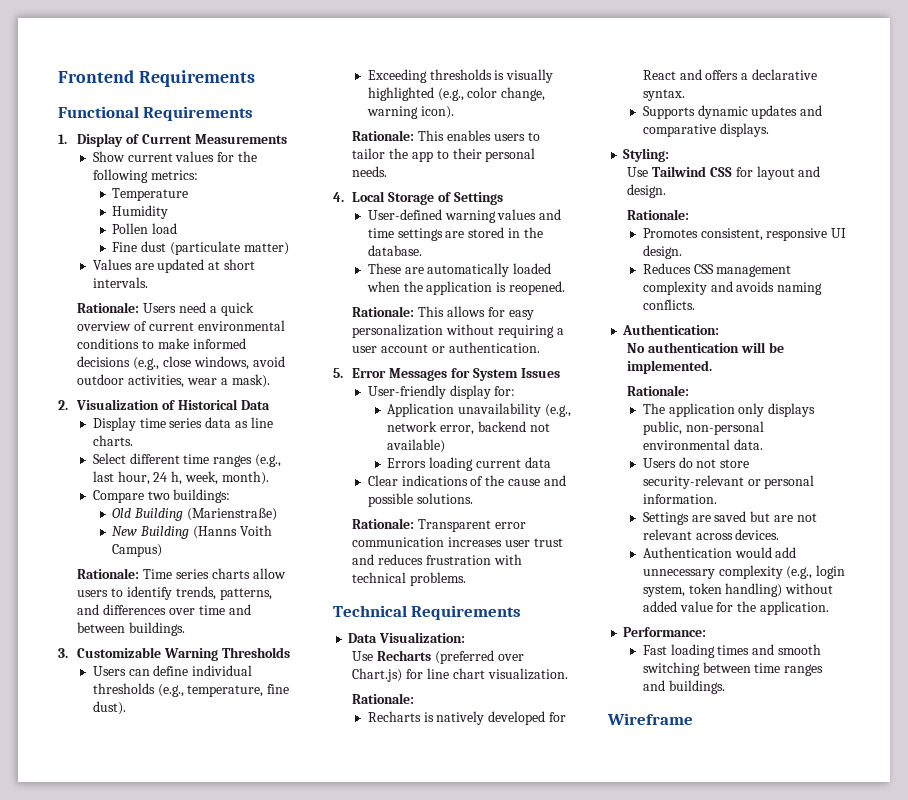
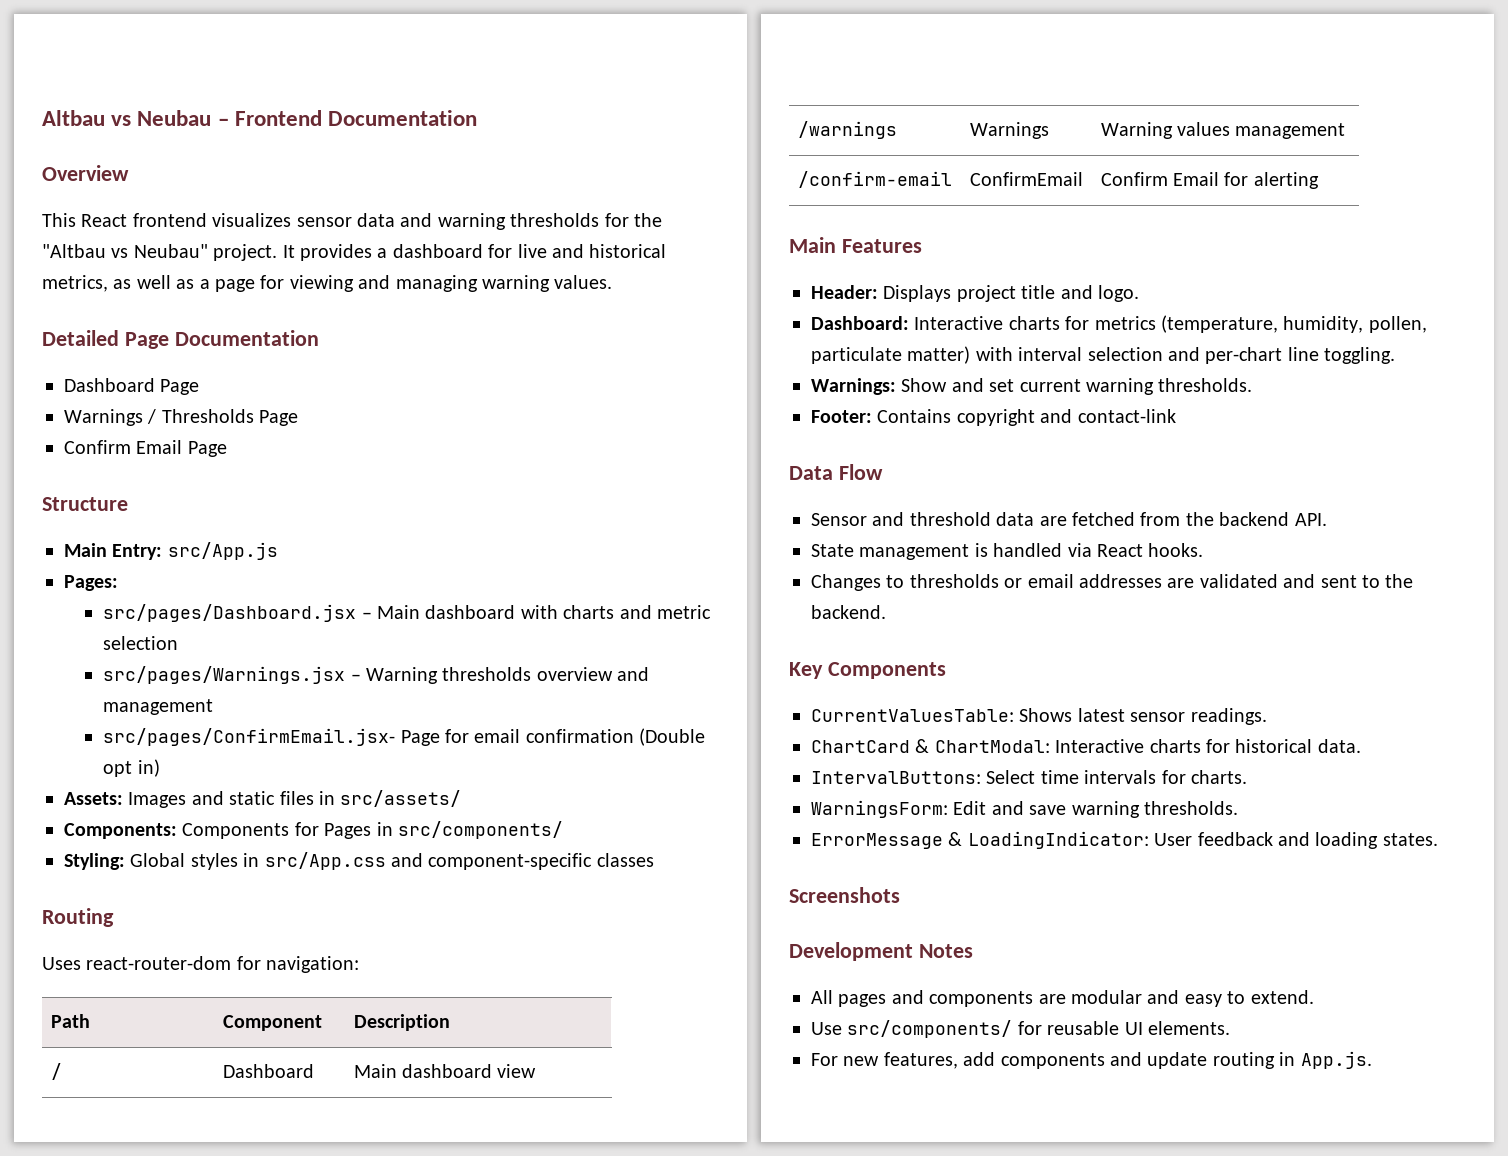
- Frontend Requirements
- Functional Requirements
- 1. Display of Current Measurements
- Show current values for the following metrics:
- Temperature
- Humidity
- Pollen load
- Fine dust (particulate matter)
- Values are updated at short intervals.
- Rationale: Users need a quick overview of current environmental conditions to make informed decisions (e.g., close windows, avoid outdoor activities, wear a mask).
- 2. Visualization of Historical Data
- Display time series data as line charts.
- Select different time ranges (e.g., last hour, 24 h, week, month).
- Compare two buildings:
- Old Building (Marienstraße)
- New Building (Hanns Voith Campus)
- Rationale: Time series charts allow users to identify trends, patterns, and differences over time and between buildings.
- 3. Customizable Warning Thresholds
- Users can define individual thresholds (e.g., temperature, fine dust).
- Exceeding thresholds is visually highlighted (e.g., color change, warning icon).
- Rationale: This enables users to tailor the app to their personal needs.
- 4. Local Storage of Settings
- User-defined warning values and time settings are stored in the database.
- These are automatically loaded when the application is reopened.
- Rationale: This allows for easy personalization without requiring a user account or authentication.
- 5. Error Messages for System Issues
- User-friendly display for:
- Application unavailability (e.g., network error, backend not available)
- Errors loading current data
- Clear indications of the cause and possible solutions.
- Rationale: Transparent error communication increases user trust and reduces frustration with technical problems.
- Technical Requirements
- Data Visualization:
- Use Recharts (preferred over Chart.js) for line chart visualization.
- Rationale:
- Recharts is natively developed for React and offers a declarative syntax.
- Supports dynamic updates and comparative displays.
- Styling:
- Use Tailwind CSS for layout and design.
- Rationale:
- Promotes consistent, responsive UI design.
- Reduces CSS management complexity and avoids naming conflicts.
- Authentication:
- No authentication will be implemented.
- Rationale:
- The application only displays public, non-personal environmental data.
- Users do not store security-relevant or personal information.
- Settings are saved but are not relevant across devices.
- Authentication would add unnecessary complexity (e.g., login system, token handling) without added value for the application.
- Performance:
- Fast loading times and smooth switching between time ranges and buildings.
- Wireframe
+ Altbau vs Neubau – Frontend Documentation
+ Overview
+ This React frontend visualizes sensor data and warning thresholds for the "Altbau vs Neubau" project. It provides a dashboard for live and historical metrics, as well as a page for viewing and managing warning values.
+ Detailed Page Documentation
+ Dashboard Page
+ Warnings / Thresholds Page
+ Confirm Email Page
+ Structure
+ Main Entry: src/App.js
+ Pages:
+ src/pages/Dashboard.jsx – Main dashboard with charts and metric selection
+ src/pages/Warnings.jsx – Warning thresholds overview and management
+ src/pages/ConfirmEmail.jsx- Page for email confirmation (Double opt in)
+ Assets: Images and static files in src/assets/
+ Components: Components for Pages in src/components/
+ Styling: Global styles in src/App.css and component-specific classes
+ Routing
+ Uses react-router-dom for navigation:
+ Path | Component | Description
+ / | Dashboard | Main dashboard view
+ /warnings | Warnings | Warning values management
+ /confirm-email | ConfirmEmail | Confirm Email for alerting
+ Main Features
+ Header: Displays project title and logo.
+ Dashboard: Interactive charts for metrics (temperature, humidity, pollen, particulate matter) with interval selection and per-chart line toggling.
+ Warnings: Show and set current warning thresholds.
+ Footer: Contains copyright and contact-link
+ Data Flow
+ Sensor and threshold data are fetched from the backend API.
+ State management is handled via React hooks.
+ Changes to thresholds or email addresses are validated and sent to the backend.
+ Key Components
+ CurrentValuesTable: Shows latest sensor readings.
+ ChartCard & ChartModal: Interactive charts for historical data.
+ IntervalButtons: Select time intervals for charts.
+ WarningsForm: Edit and save warning thresholds.
+ ErrorMessage & LoadingIndicator: User feedback and loading states.
+ Screenshots
+ Development Notes
+ All pages and components are modular and easy to extend.
+ Use src/components/ for reusable UI elements.
+ For new features, add components and update routing in App.js.

